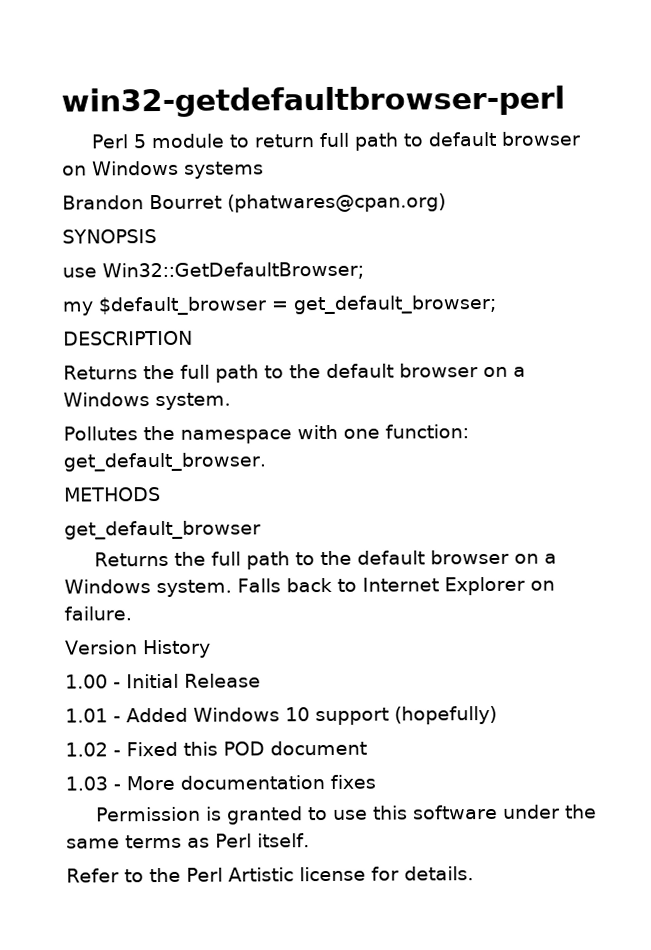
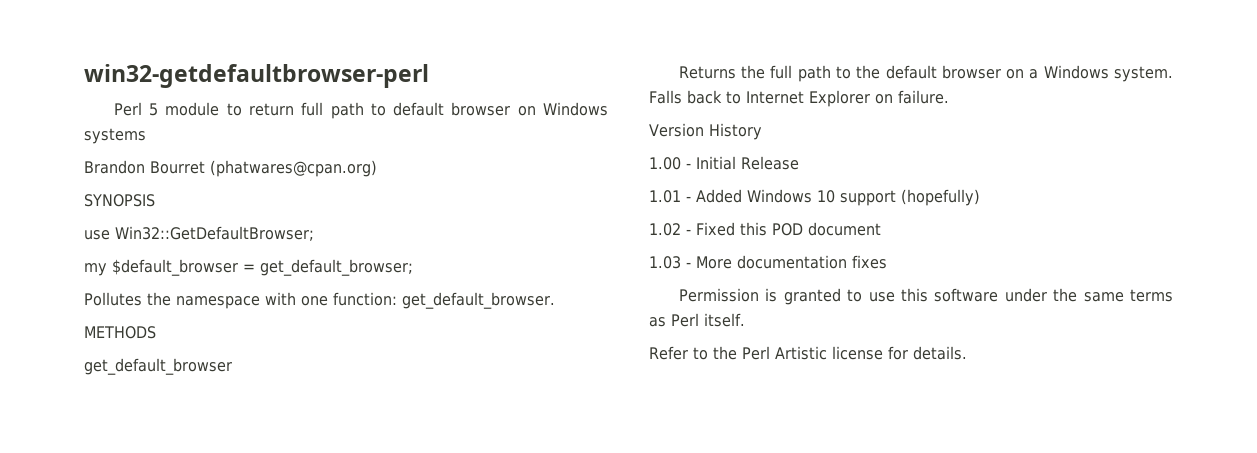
- DESCRIPTION
- Returns the full path to the default browser on a Windows system.

